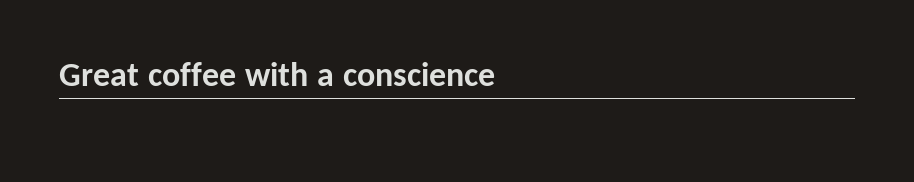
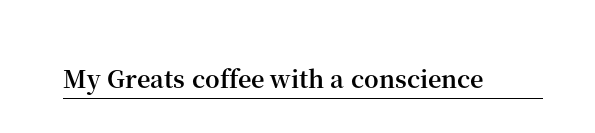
- Great coffee with a conscience
+ My Greats coffee with a conscience

